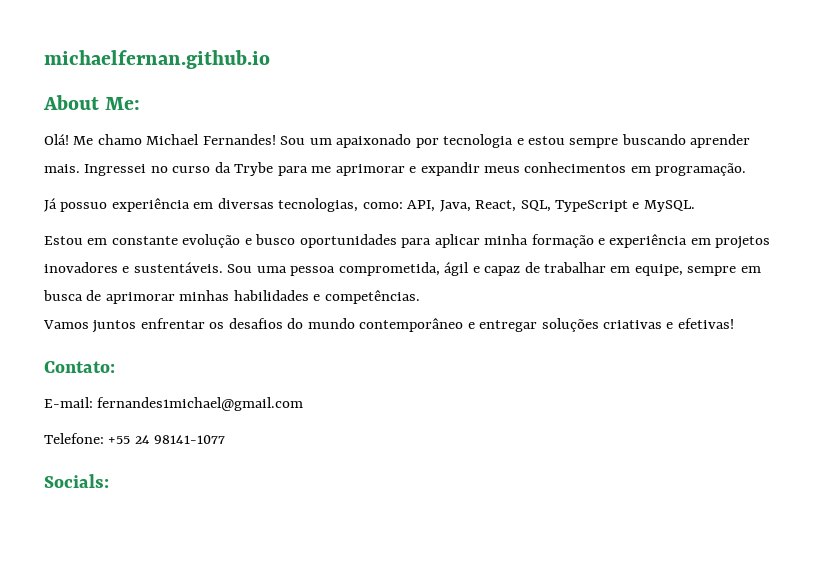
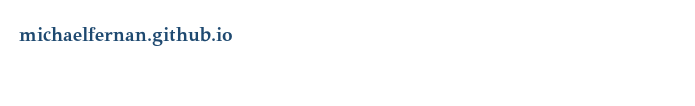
- About Me:
- Olá! Me chamo Michael Fernandes! Sou um apaixonado por tecnologia e estou sempre buscando aprender mais. Ingressei no curso da Trybe para me aprimorar e expandir meus conhecimentos em programação.
- Já possuo experiência em diversas tecnologias, como: API, Java, React, SQL, TypeScript e MySQL.
- Estou em constante evolução e busco oportunidades para aplicar minha formação e experiência em projetos inovadores e sustentáveis. Sou uma pessoa comprometida, ágil e capaz de trabalhar em equipe, sempre em busca de aprimorar minhas habilidades e competências.
- Vamos juntos enfrentar os desafios do mundo contemporâneo e entregar soluções criativas e efetivas!
- Contato:
- E-mail: fernandes1michael@gmail.com
- Telefone: +55 24 98141-1077
- Socials:

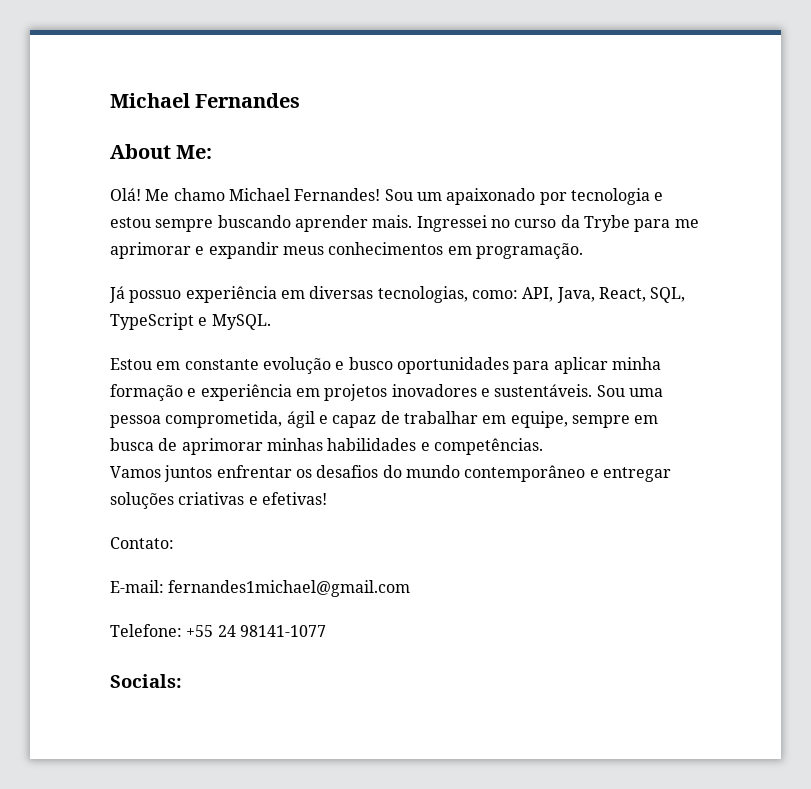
- michaelfernan.github.io
+ Michael Fernandes
+ About Me:
+ Olá! Me chamo Michael Fernandes! Sou um apaixonado por tecnologia e estou sempre buscando aprender mais. Ingressei no curso da Trybe para me aprimorar e expandir meus conhecimentos em programação.
+ Já possuo experiência em diversas tecnologias, como: API, Java, React, SQL, TypeScript e MySQL.
+ Estou em constante evolução e busco oportunidades para aplicar minha formação e experiência em projetos inovadores e sustentáveis. Sou uma pessoa comprometida, ágil e capaz de trabalhar em equipe, sempre em busca de aprimorar minhas habilidades e competências.
+ Vamos juntos enfrentar os desafios do mundo contemporâneo e entregar soluções criativas e efetivas!
+ Contato:
+ E-mail: fernandes1michael@gmail.com
+ Telefone: +55 24 98141-1077
+ Socials:

